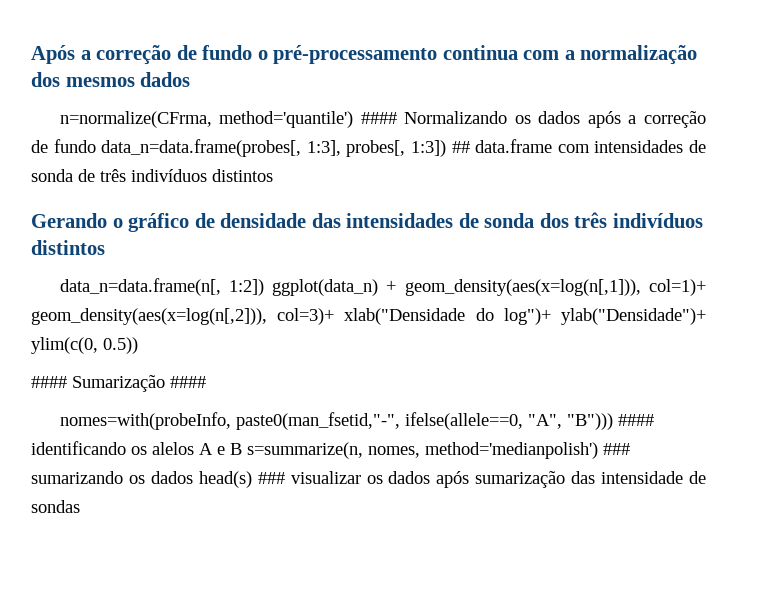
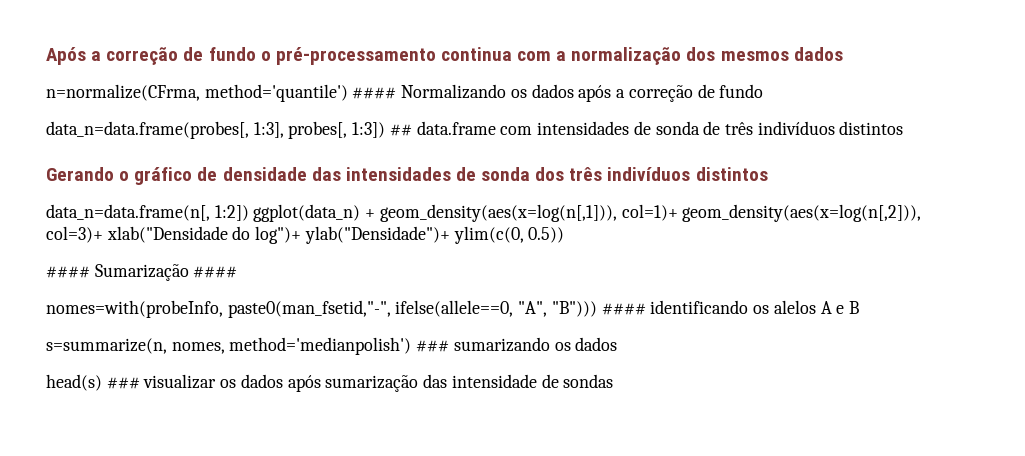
- n=normalize(CFrma, method='quantile') #### Normalizando os dados após a correção de fundo data_n=data.frame(probes[, 1:3], probes[, 1:3]) ## data.frame com intensidades de sonda de três indivíduos distintos
+ n=normalize(CFrma, method='quantile') #### Normalizando os dados após a correção de fundo
+ data_n=data.frame(probes[, 1:3], probes[, 1:3]) ## data.frame com intensidades de sonda de três indivíduos distintos
- nomes=with(probeInfo, paste0(man_fsetid,"-", ifelse(allele==0, "A", "B"))) #### identificando os alelos A e B s=summarize(n, nomes, method='medianpolish') ### sumarizando os dados head(s) ### visualizar os dados após sumarização das intensidade de sondas
+ nomes=with(probeInfo, paste0(man_fsetid,"-", ifelse(allele==0, "A", "B"))) #### identificando os alelos A e B
+ s=summarize(n, nomes, method='medianpolish') ### sumarizando os dados
+ head(s) ### visualizar os dados após sumarização das intensidade de sondas

